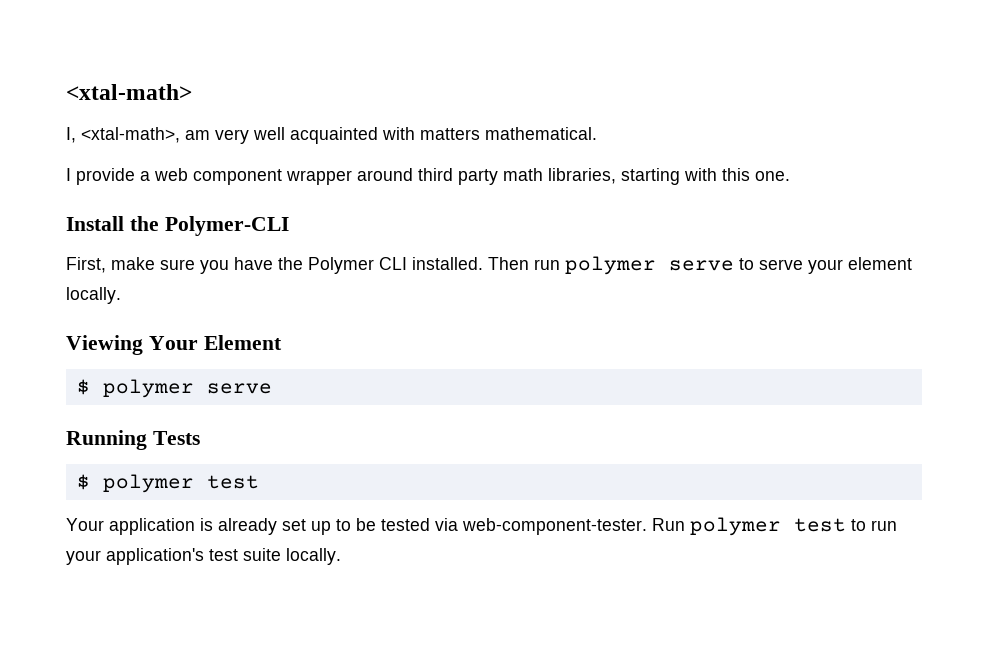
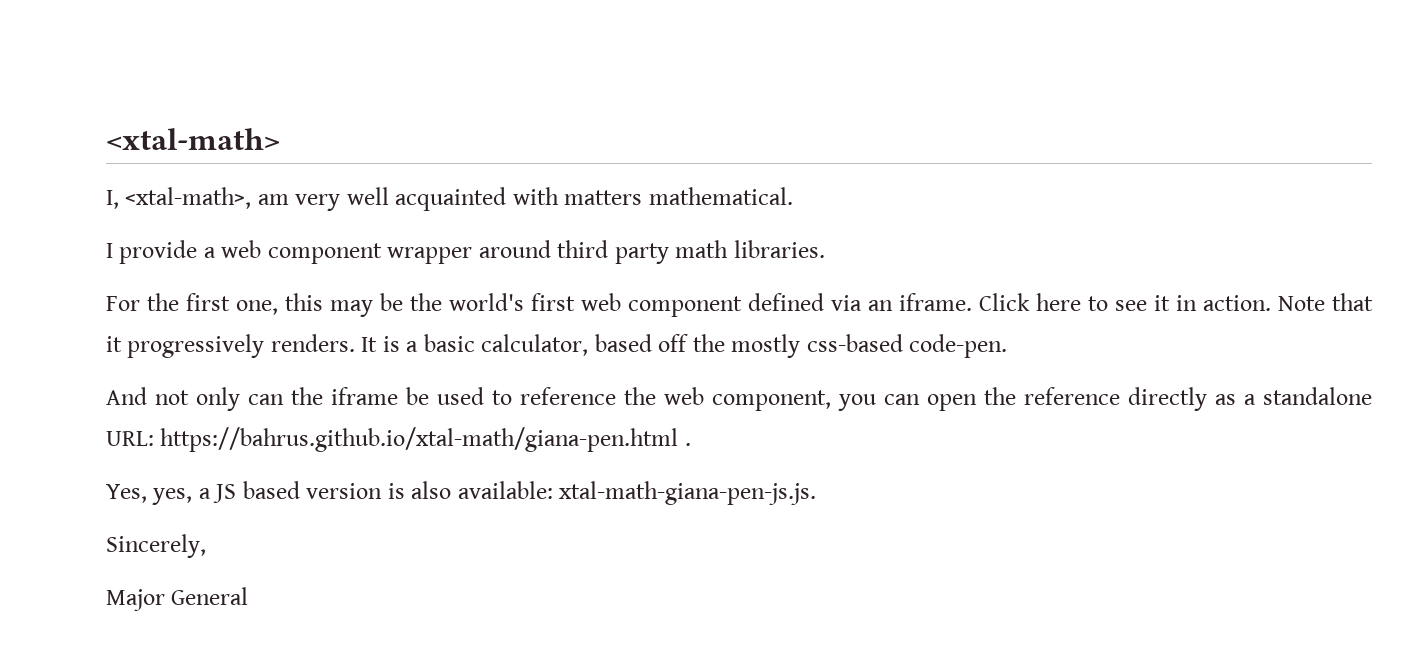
- I provide a web component wrapper around third party math libraries, starting with this one.
- Install the Polymer-CLI
- First, make sure you have the Polymer CLI installed. Then run polymer serve to serve your element locally.
- Viewing Your Element
- $ polymer serve
- Running Tests
- $ polymer test
- Your application is already set up to be tested via web-component-tester. Run polymer test to run your application's test suite locally.
+ I provide a web component wrapper around third party math libraries.
+ For the first one, this may be the world's first web component defined via an iframe. Click here to see it in action. Note that it progressively renders. It is a basic calculator, based off the mostly css-based code-pen.
+ And not only can the iframe be used to reference the web component, you can open the reference directly as a standalone URL: https://bahrus.github.io/xtal-math/giana-pen.html .
+ Yes, yes, a JS based version is also available: xtal-math-giana-pen-js.js.
+ Sincerely,
+ Major General

